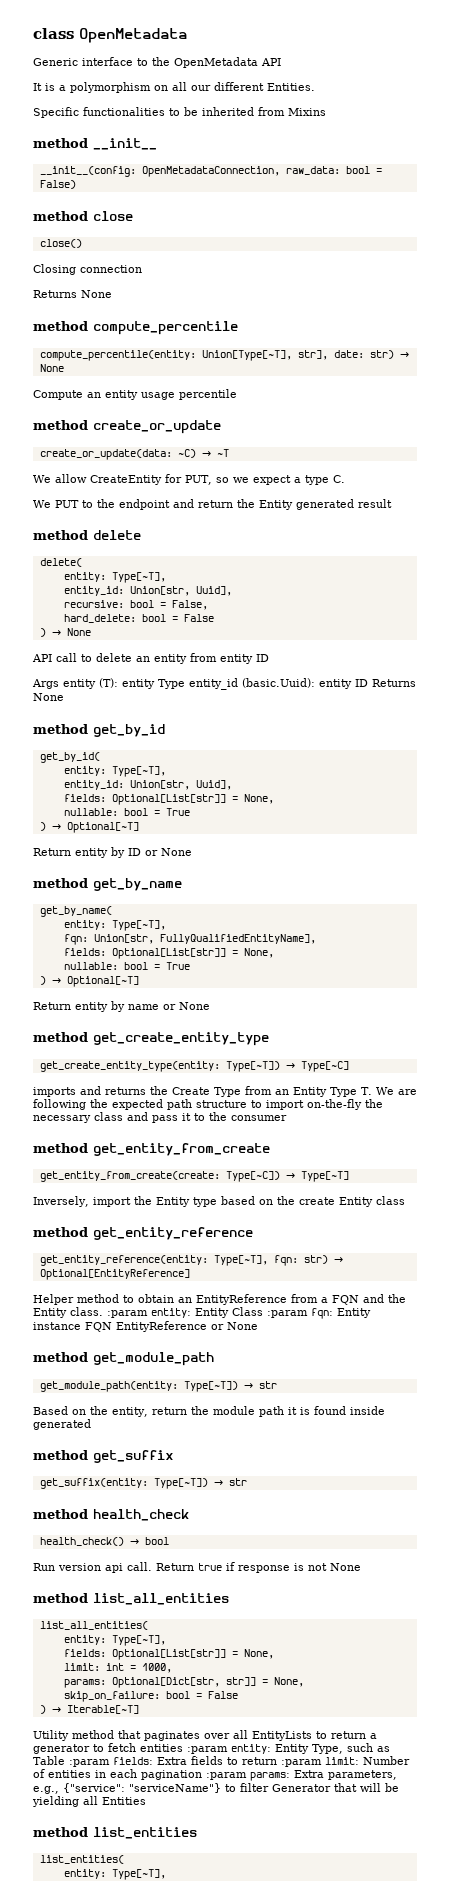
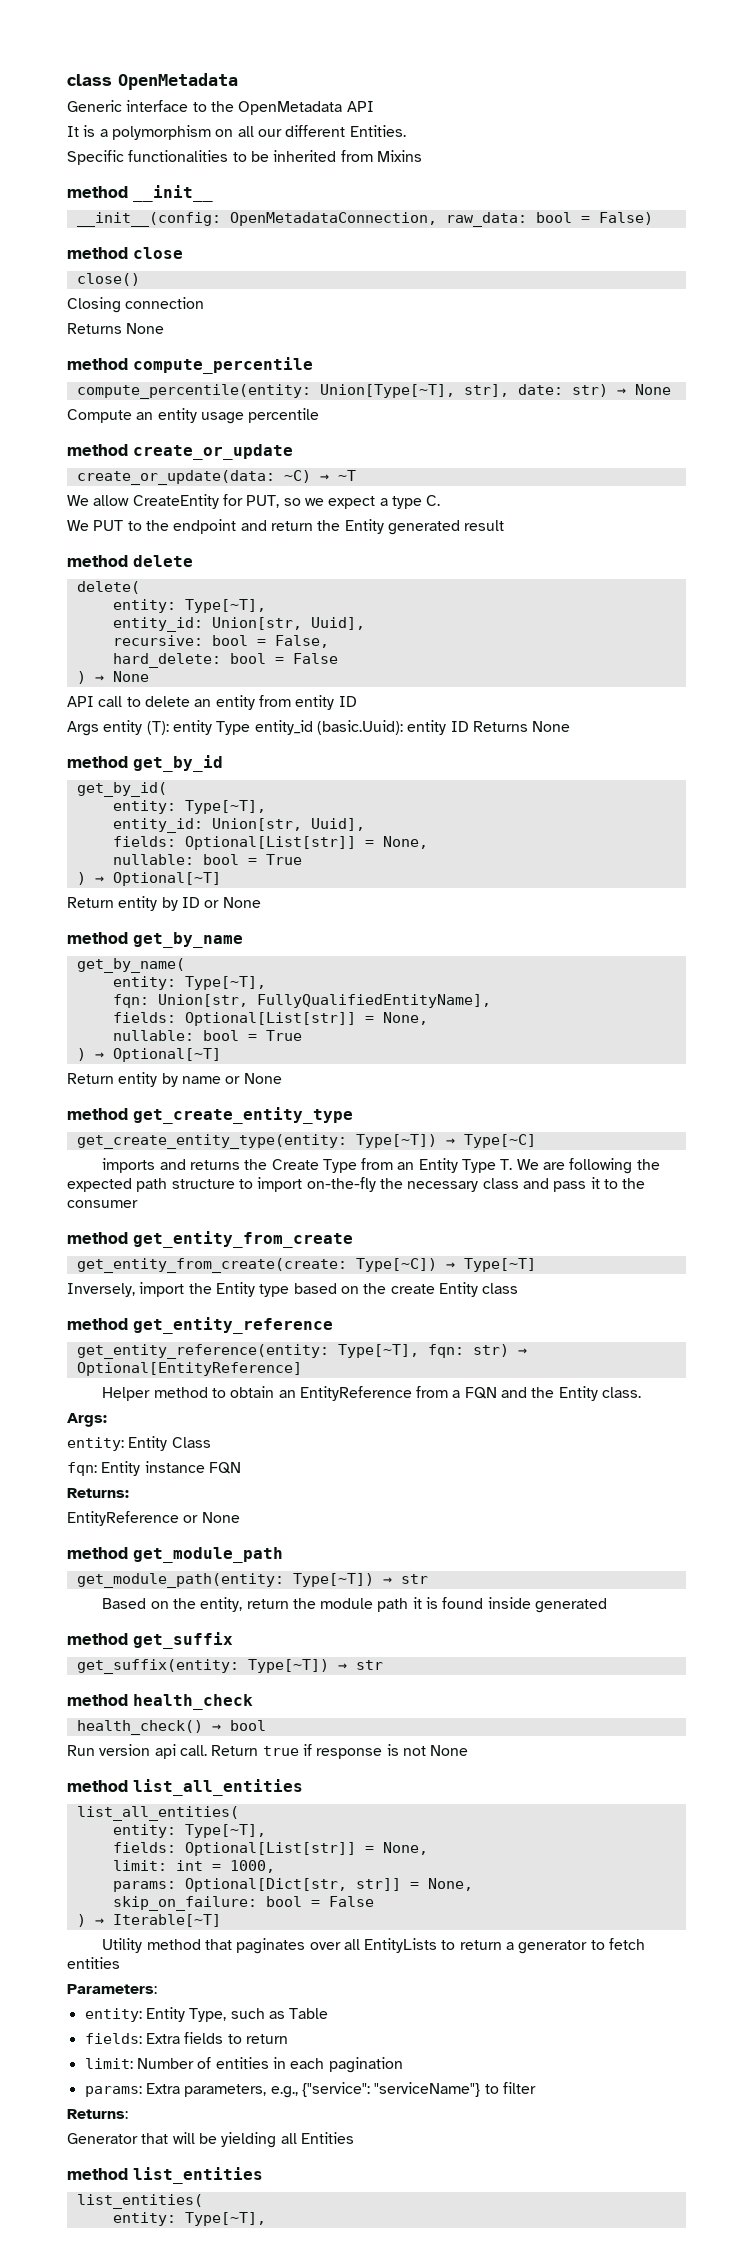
- Helper method to obtain an EntityReference from a FQN and the Entity class. :param entity: Entity Class :param fqn: Entity instance FQN EntityReference or None
+ Helper method to obtain an EntityReference from a FQN and the Entity class.
+ Args:
+ entity: Entity Class
+ fqn: Entity instance FQN
+ Returns:
+ EntityReference or None
- Utility method that paginates over all EntityLists to return a generator to fetch entities :param entity: Entity Type, such as Table :param fields: Extra fields to return :param limit: Number of entities in each pagination :param params: Extra parameters, e.g., {"service": "serviceName"} to filter Generator that will be yielding all Entities
+ Utility method that paginates over all EntityLists to return a generator to fetch entities
+ Parameters:
+ entity: Entity Type, such as Table
+ fields: Extra fields to return
+ limit: Number of entities in each pagination
+ params: Extra parameters, e.g., {"service": "serviceName"} to filter
+ Returns:
+ Generator that will be yielding all Entities

